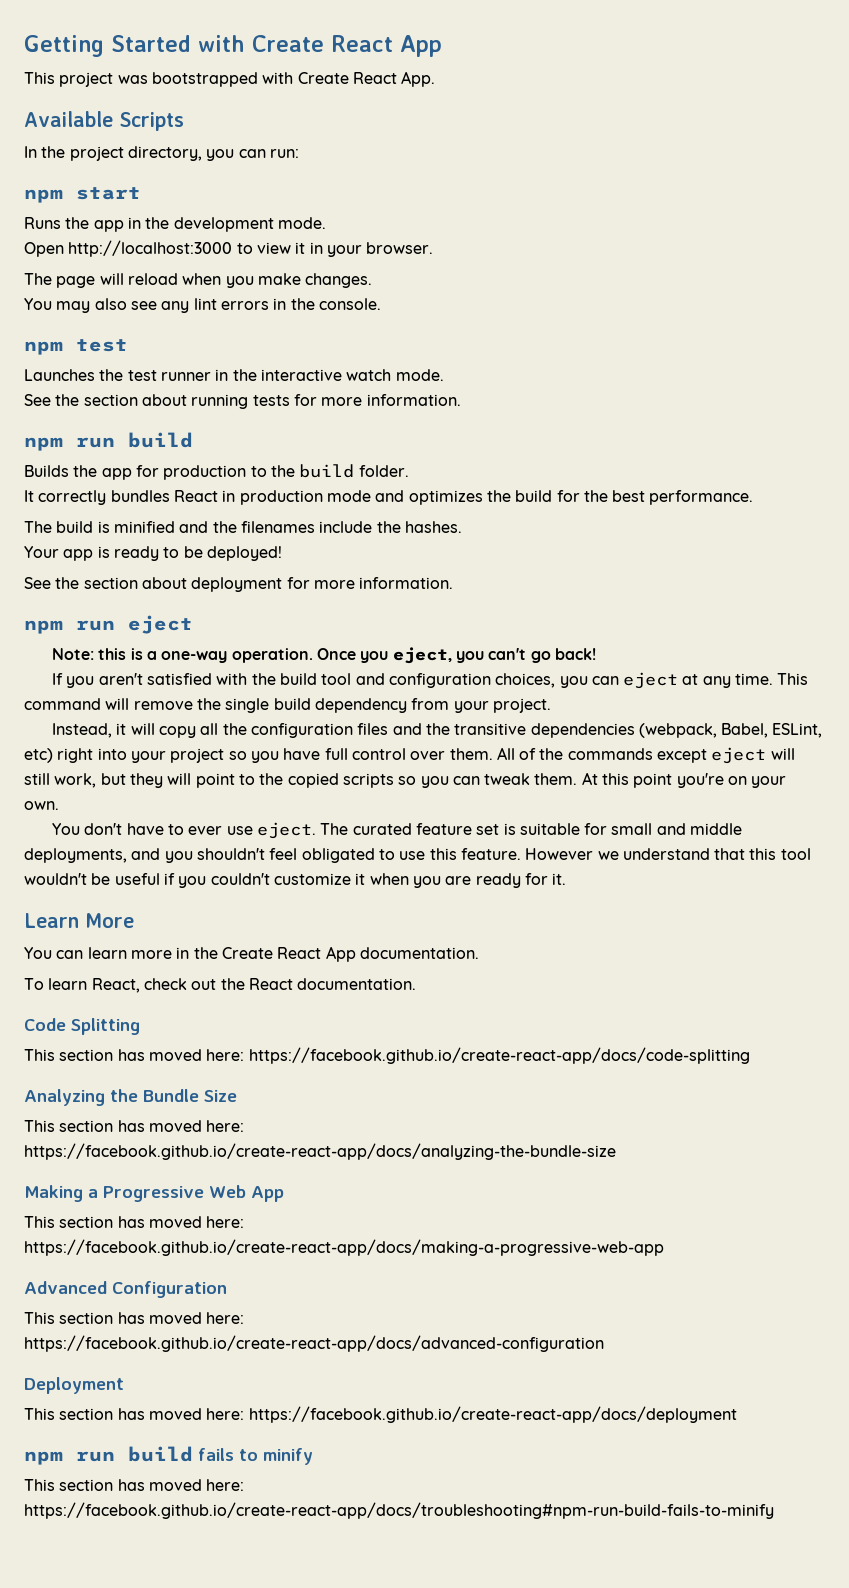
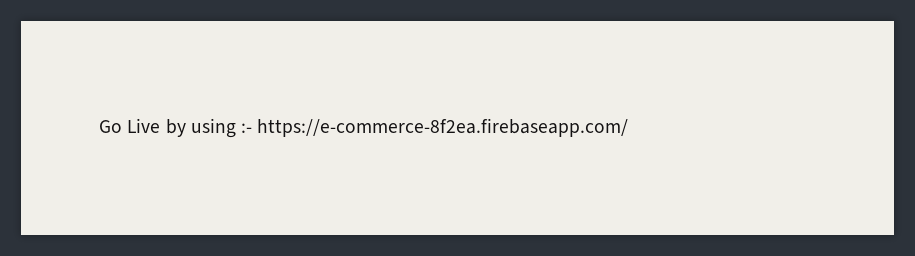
- Getting Started with Create React App
- This project was bootstrapped with Create React App.
- Available Scripts
- In the project directory, you can run:
- npm start
- Runs the app in the development mode.
- Open http://localhost:3000 to view it in your browser.
- The page will reload when you make changes.
- You may also see any lint errors in the console.
- npm test
- Launches the test runner in the interactive watch mode.
- See the section about running tests for more information.
- npm run build
- Builds the app for production to the build folder.
- It correctly bundles React in production mode and optimizes the build for the best performance.
- The build is minified and the filenames include the hashes.
- Your app is ready to be deployed!
- See the section about deployment for more information.
- npm run eject
- Note: this is a one-way operation. Once you eject, you can't go back!
- If you aren't satisfied with the build tool and configuration choices, you can eject at any time. This command will remove the single build dependency from your project.
- Instead, it will copy all the configuration files and the transitive dependencies (webpack, Babel, ESLint, etc) right into your project so you have full control over them. All of the commands except eject will still work, but they will point to the copied scripts so you can tweak them. At this point you're on your own.
- You don't have to ever use eject. The curated feature set is suitable for small and middle deployments, and you shouldn't feel obligated to use this feature. However we understand that this tool wouldn't be useful if you couldn't customize it when you are ready for it.
- Learn More
- You can learn more in the Create React App documentation.
- To learn React, check out the React documentation.
- Code Splitting
- This section has moved here: https://facebook.github.io/create-react-app/docs/code-splitting
- Analyzing the Bundle Size
- This section has moved here: https://facebook.github.io/create-react-app/docs/analyzing-the-bundle-size
- Making a Progressive Web App
- This section has moved here: https://facebook.github.io/create-react-app/docs/making-a-progressive-web-app
- Advanced Configuration
- This section has moved here: https://facebook.github.io/create-react-app/docs/advanced-configuration
- Deployment
- This section has moved here: https://facebook.github.io/create-react-app/docs/deployment
- npm run build fails to minify
- This section has moved here: https://facebook.github.io/create-react-app/docs/troubleshooting#npm-run-build-fails-to-minify
+ Go Live by using :- https://e-commerce-8f2ea.firebaseapp.com/

